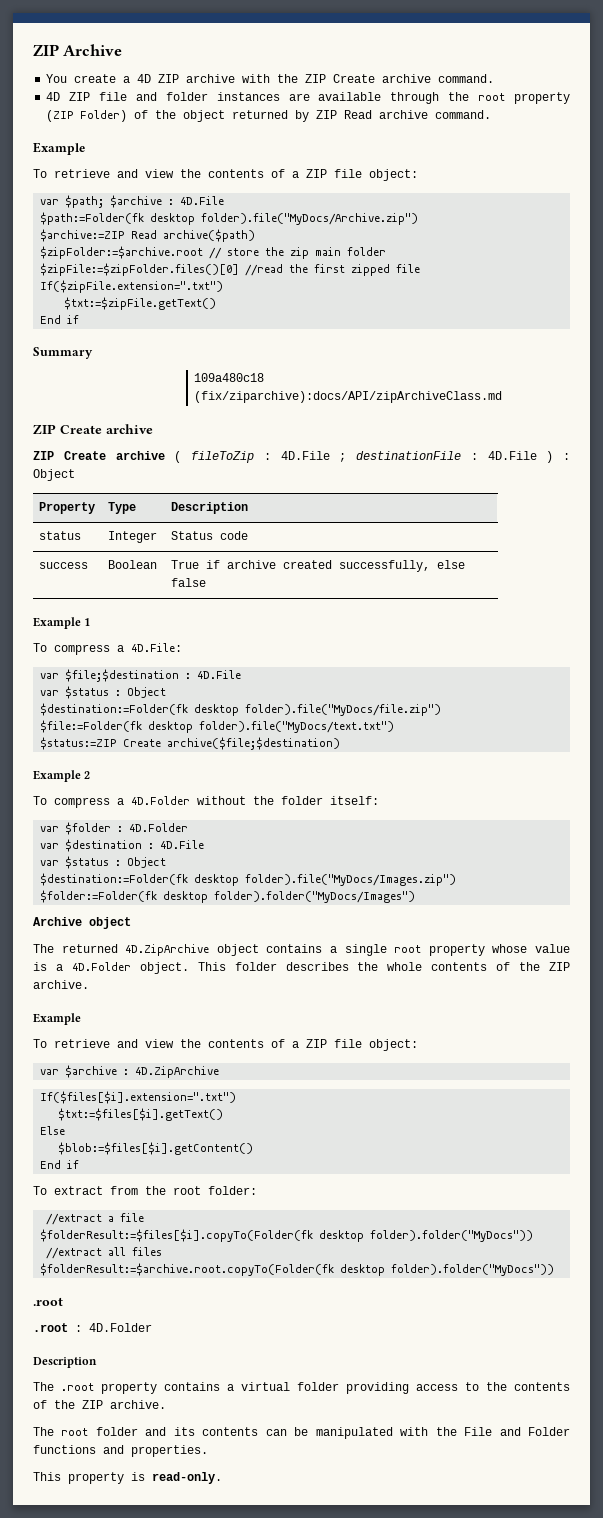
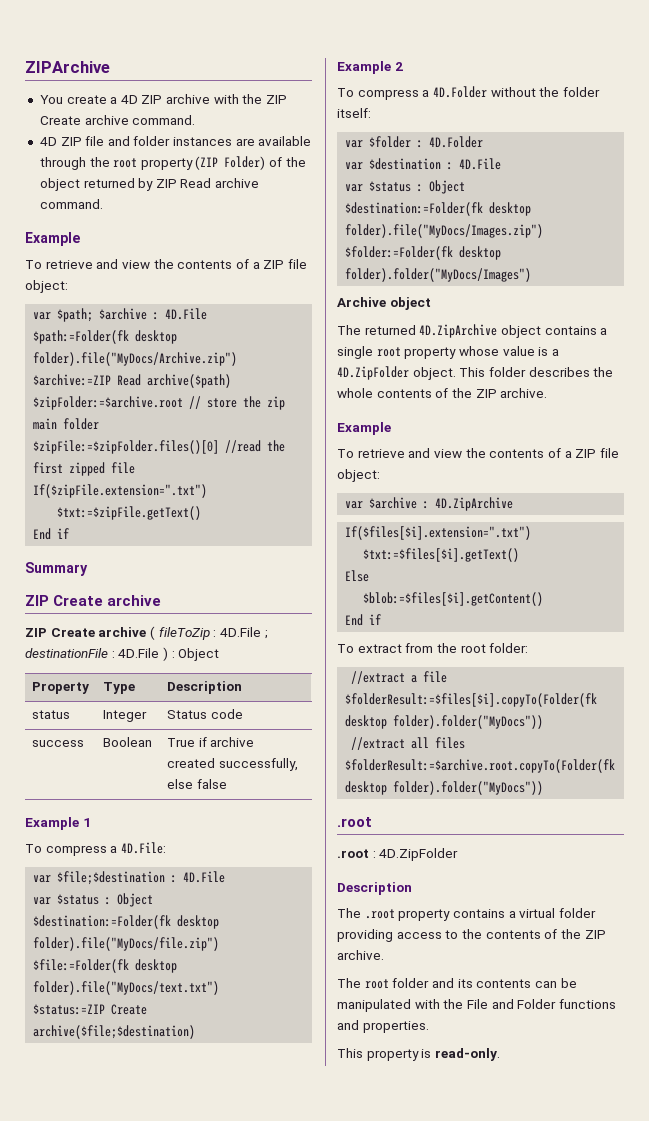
- ZIP Archive
+ ZIPArchive
- 109a480c18 (fix/ziparchive):docs/API/zipArchiveClass.md
- The returned 4D.ZipArchive object contains a single root property whose value is a 4D.Folder object.
+ The returned 4D.ZipArchive object contains a single root property whose value is a 4D.ZipFolder object.
- .root : 4D.Folder
+ .root : 4D.ZipFolder

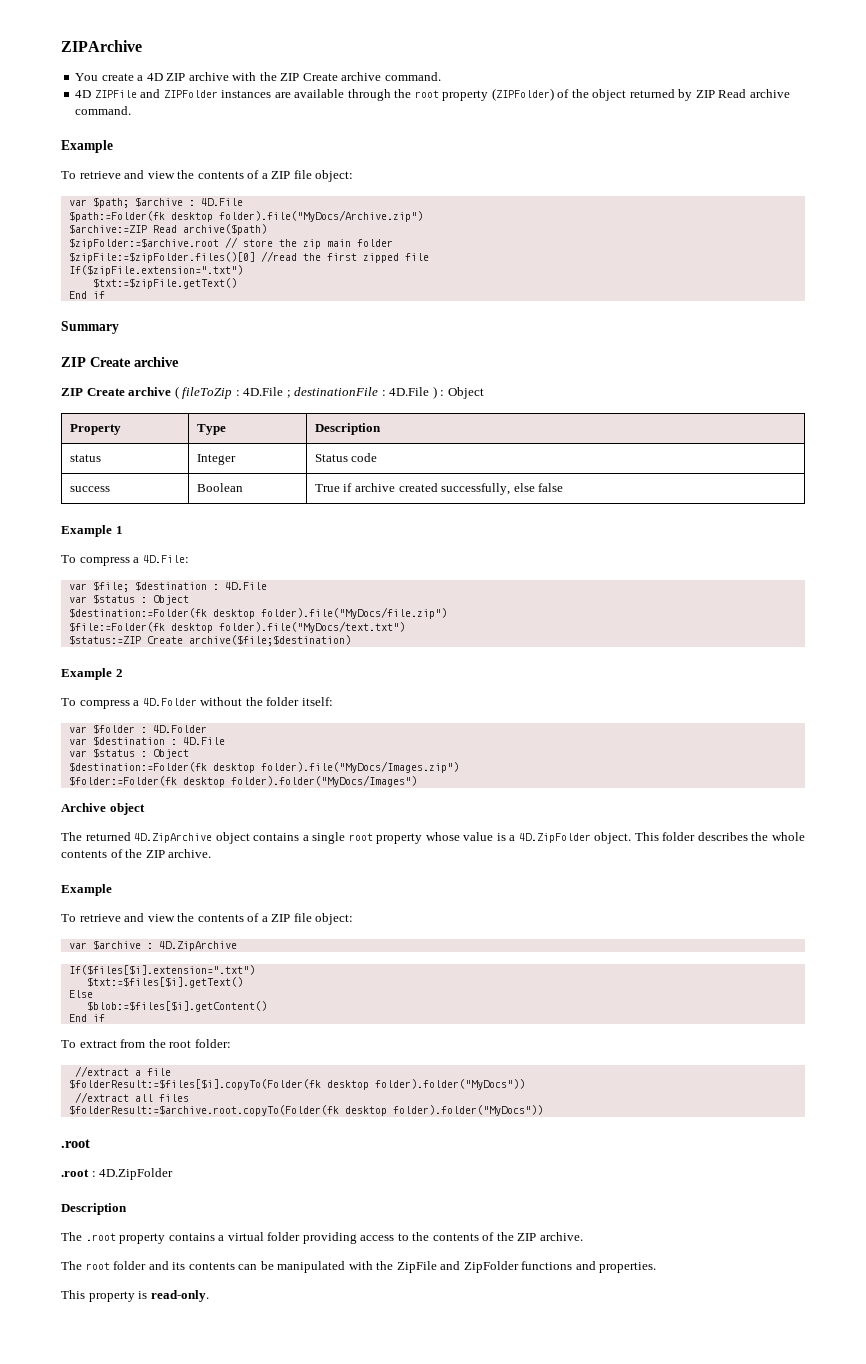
- 4D ZIP file and folder instances are available through the root property (ZIP Folder) of the object returned by ZIP Read archive command.
+ 4D ZIPFile and ZIPFolder instances are available through the root property (ZIPFolder) of the object returned by ZIP Read archive command.
- var $file;$destination : 4D.File
+ var $file; $destination : 4D.File
- The root folder and its contents can be manipulated with the File and Folder functions and properties.
+ The root folder and its contents can be manipulated with the ZipFile and ZipFolder functions and properties.

